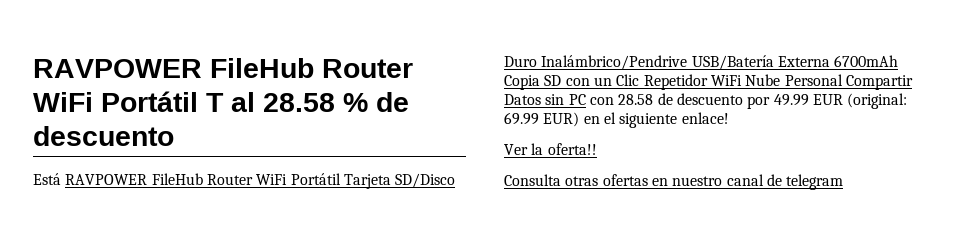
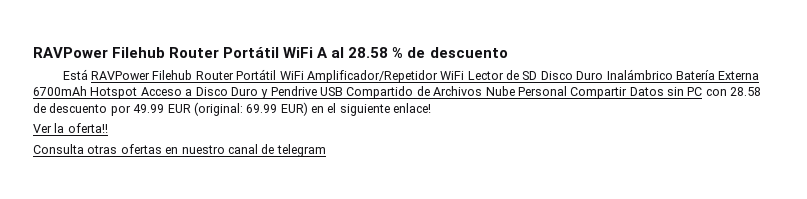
- RAVPOWER FileHub Router WiFi Portátil T al 28.58 % de descuento
+ RAVPower Filehub Router Portátil WiFi A al 28.58 % de descuento
- Está RAVPOWER FileHub Router WiFi Portátil Tarjeta SD/Disco Duro Inalámbrico/Pendrive USB/Batería Externa 6700mAh Copia SD con un Clic Repetidor WiFi Nube Personal Compartir Datos sin PC con 28.58 de descuento por 49.99 EUR (original: 69.99 EUR) en el siguiente enlace!
+ Está RAVPower Filehub Router Portátil WiFi Amplificador/Repetidor WiFi Lector de SD Disco Duro Inalámbrico Batería Externa 6700mAh Hotspot Acceso a Disco Duro y Pendrive USB Compartido de Archivos Nube Personal Compartir Datos sin PC con 28.58 de descuento por 49.99 EUR (original: 69.99 EUR) en el siguiente enlace!

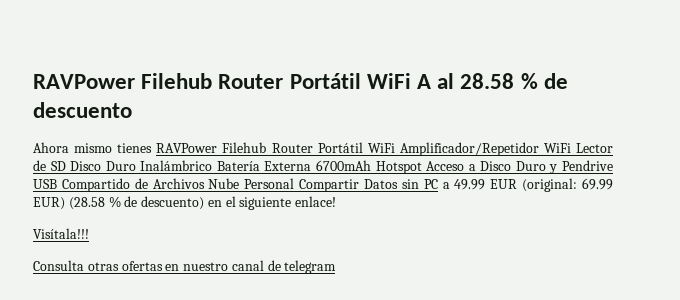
- Está RAVPower Filehub Router Portátil WiFi Amplificador/Repetidor WiFi Lector de SD Disco Duro Inalámbrico Batería Externa 6700mAh Hotspot Acceso a Disco Duro y Pendrive USB Compartido de Archivos Nube Personal Compartir Datos sin PC con 28.58 de descuento por 49.99 EUR (original: 69.99 EUR) en el siguiente enlace!
+ Ahora mismo tienes RAVPower Filehub Router Portátil WiFi Amplificador/Repetidor WiFi Lector de SD Disco Duro Inalámbrico Batería Externa 6700mAh Hotspot Acceso a Disco Duro y Pendrive USB Compartido de Archivos Nube Personal Compartir Datos sin PC a 49.99 EUR (original: 69.99 EUR) (28.58 % de descuento) en el siguiente enlace!
- Ver la oferta!!
+ Visítala!!!

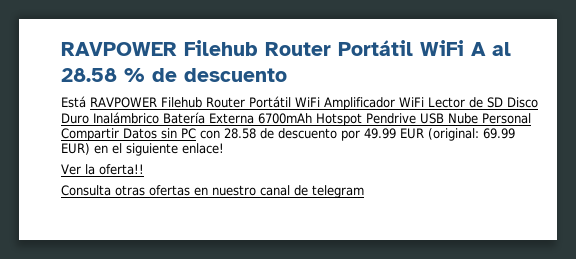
- RAVPower Filehub Router Portátil WiFi A al 28.58 % de descuento
+ RAVPOWER Filehub Router Portátil WiFi A al 28.58 % de descuento
- Ahora mismo tienes RAVPower Filehub Router Portátil WiFi Amplificador/Repetidor WiFi Lector de SD Disco Duro Inalámbrico Batería Externa 6700mAh Hotspot Acceso a Disco Duro y Pendrive USB Compartido de Archivos Nube Personal Compartir Datos sin PC a 49.99 EUR (original: 69.99 EUR) (28.58 % de descuento) en el siguiente enlace!
+ Está RAVPOWER Filehub Router Portátil WiFi Amplificador WiFi Lector de SD Disco Duro Inalámbrico Batería Externa 6700mAh Hotspot Pendrive USB Nube Personal Compartir Datos sin PC con 28.58 de descuento por 49.99 EUR (original: 69.99 EUR) en el siguiente enlace!
- Visítala!!!
+ Ver la oferta!!

